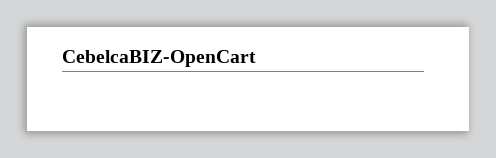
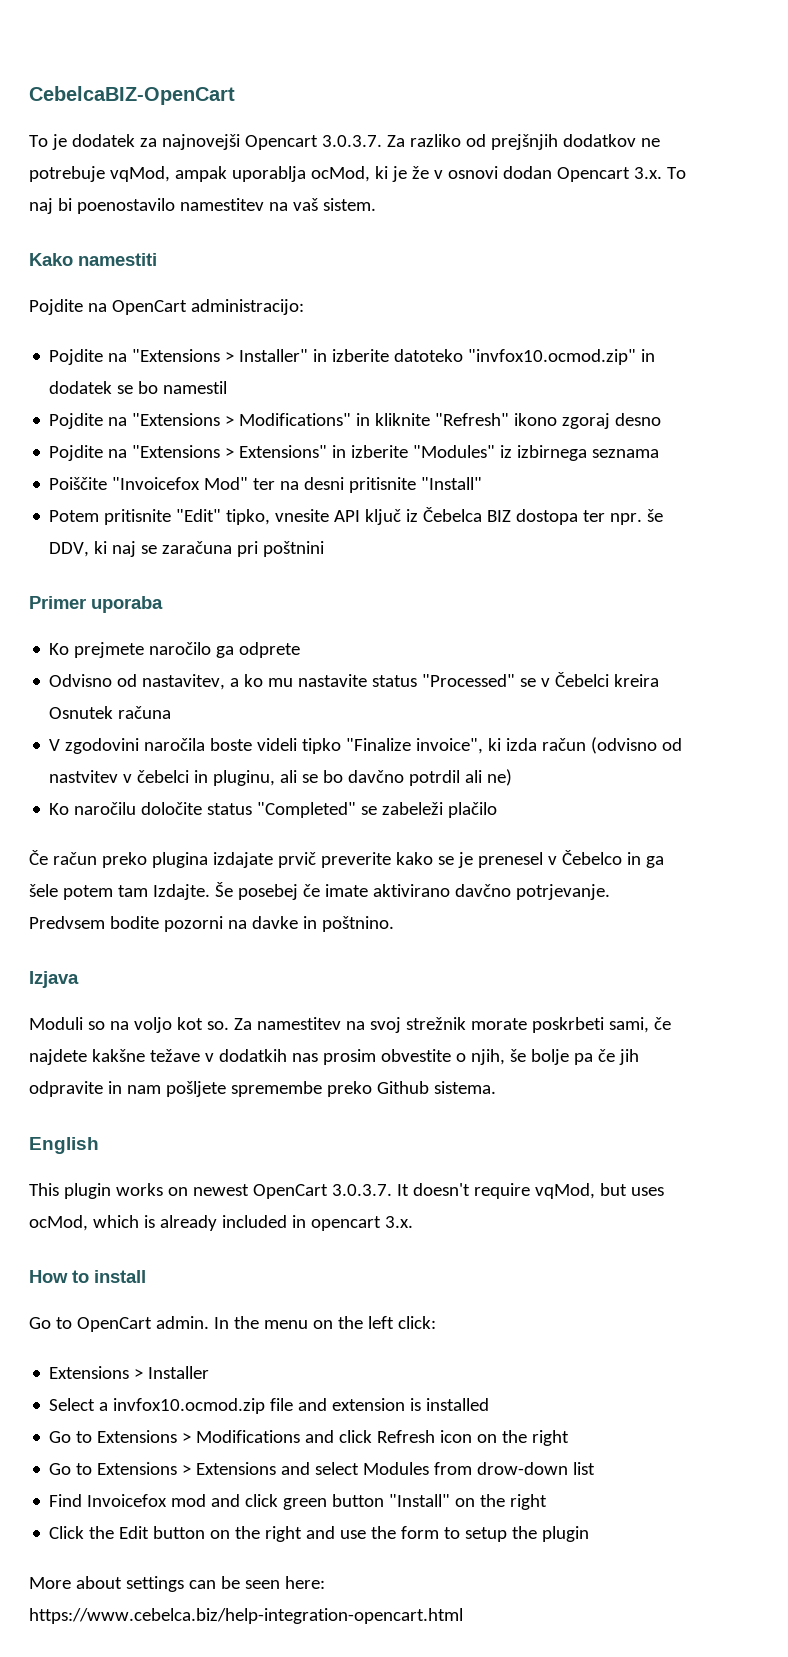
+ To je dodatek za najnovejši Opencart 3.0.3.7. Za razliko od prejšnjih dodatkov ne potrebuje vqMod, ampak uporablja ocMod, ki je že v osnovi dodan Opencart 3.x. To naj bi poenostavilo namestitev na vaš sistem.
+ Kako namestiti
+ Pojdite na OpenCart administracijo:
+ Pojdite na "Extensions > Installer" in izberite datoteko "invfox10.ocmod.zip" in dodatek se bo namestil
+ Pojdite na "Extensions > Modifications" in kliknite "Refresh" ikono zgoraj desno
+ Pojdite na "Extensions > Extensions" in izberite "Modules" iz izbirnega seznama
+ Poiščite "Invoicefox Mod" ter na desni pritisnite "Install"
+ Potem pritisnite "Edit" tipko, vnesite API ključ iz Čebelca BIZ dostopa ter npr. še DDV, ki naj se zaračuna pri poštnini
+ Primer uporaba
+ Ko prejmete naročilo ga odprete
+ Odvisno od nastavitev, a ko mu nastavite status "Processed" se v Čebelci kreira Osnutek računa
+ V zgodovini naročila boste videli tipko "Finalize invoice", ki izda račun (odvisno od nastvitev v čebelci in pluginu, ali se bo davčno potrdil ali ne)
+ Ko naročilu določite status "Completed" se zabeleži plačilo
+ Če račun preko plugina izdajate prvič preverite kako se je prenesel v Čebelco in ga šele potem tam Izdajte. Še posebej če imate aktivirano davčno potrjevanje. Predvsem bodite pozorni na davke in poštnino.
+ Izjava
+ Moduli so na voljo kot so. Za namestitev na svoj strežnik morate poskrbeti sami, če najdete kakšne težave v dodatkih nas prosim obvestite o njih, še bolje pa če jih odpravite in nam pošljete spremembe preko Github sistema.
+ English
+ This plugin works on newest OpenCart 3.0.3.7. It doesn't require vqMod, but uses ocMod, which is already included in opencart 3.x.
+ How to install
+ Go to OpenCart admin. In the menu on the left click:
+ Extensions > Installer
+ Select a invfox10.ocmod.zip file and extension is installed
+ Go to Extensions > Modifications and click Refresh icon on the right
+ Go to Extensions > Extensions and select Modules from drow-down list
+ Find Invoicefox mod and click green button "Install" on the right
+ Click the Edit button on the right and use the form to setup the plugin
+ More about settings can be seen here: https://www.cebelca.biz/help-integration-opencart.html

